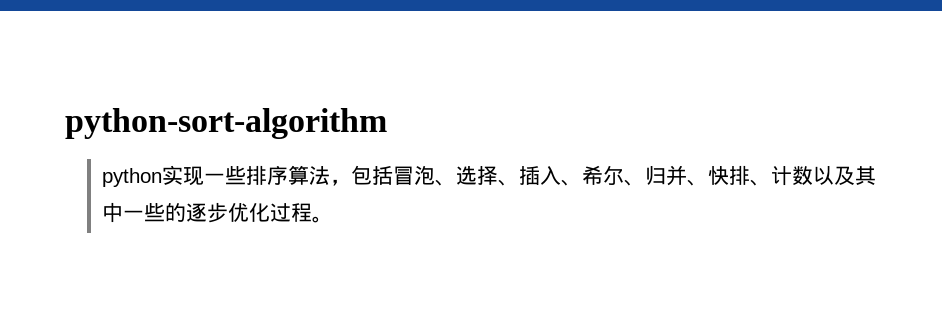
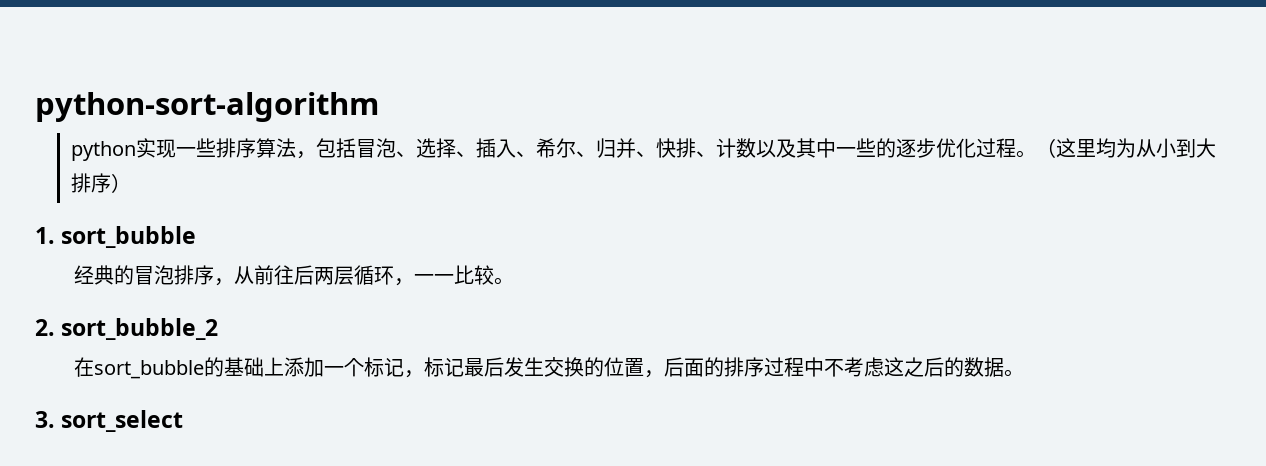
+ （这里均为从小到大排序）
+ 1. sort_bubble
+ 经典的冒泡排序，从前往后两层循环，一一比较。
+ 2. sort_bubble_2
+ 在sort_bubble的基础上添加一个标记，标记最后发生交换的位置，后面的排序过程中不考虑这之后的数据。
+ 3. sort_select

